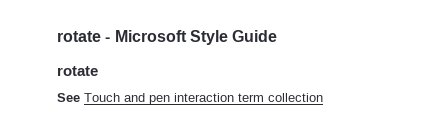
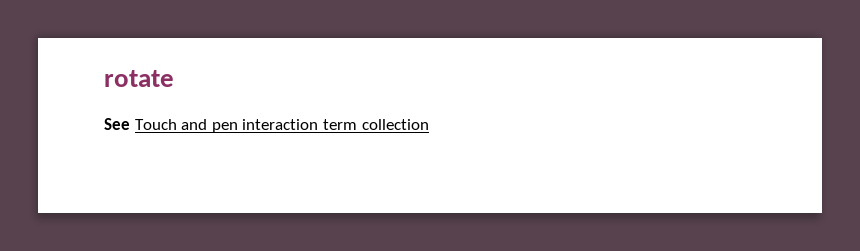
- rotate - Microsoft Style Guide

